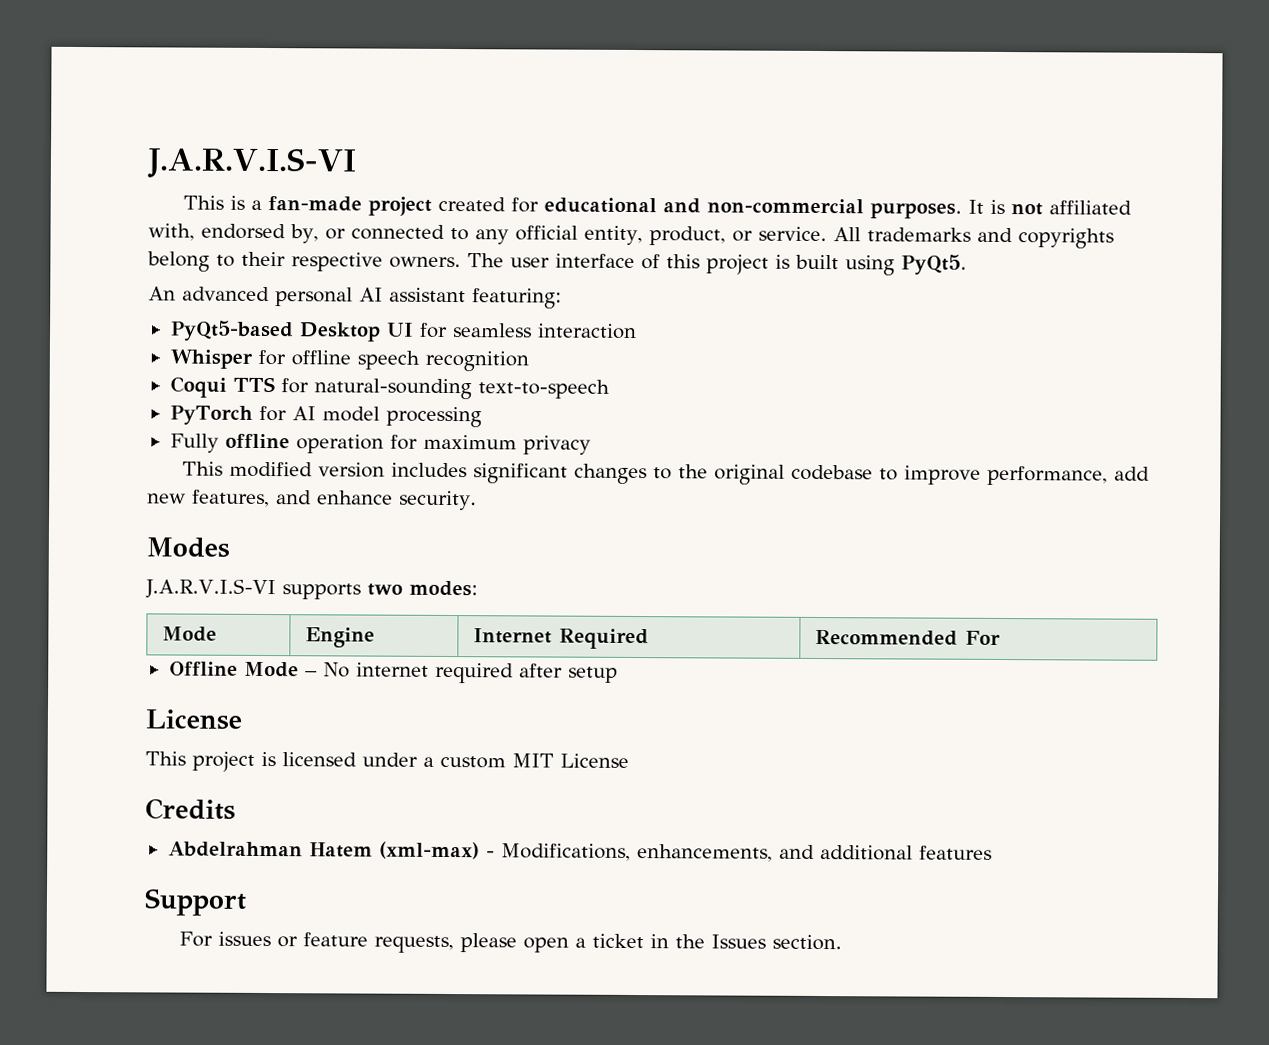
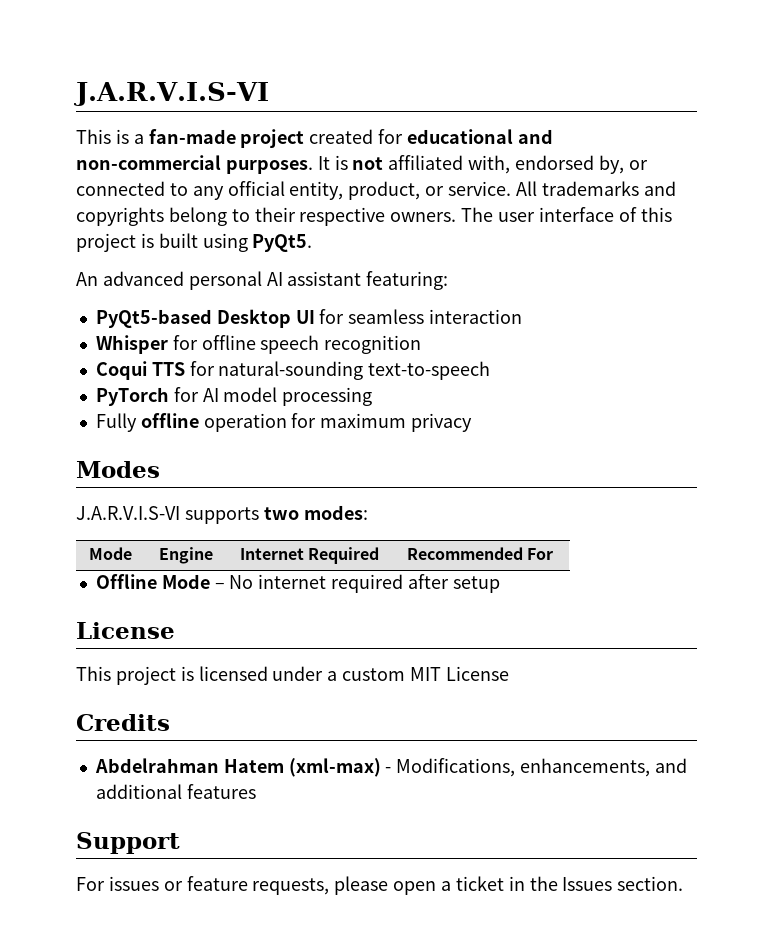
- This modified version includes significant changes to the original codebase to improve performance, add new features, and enhance security.

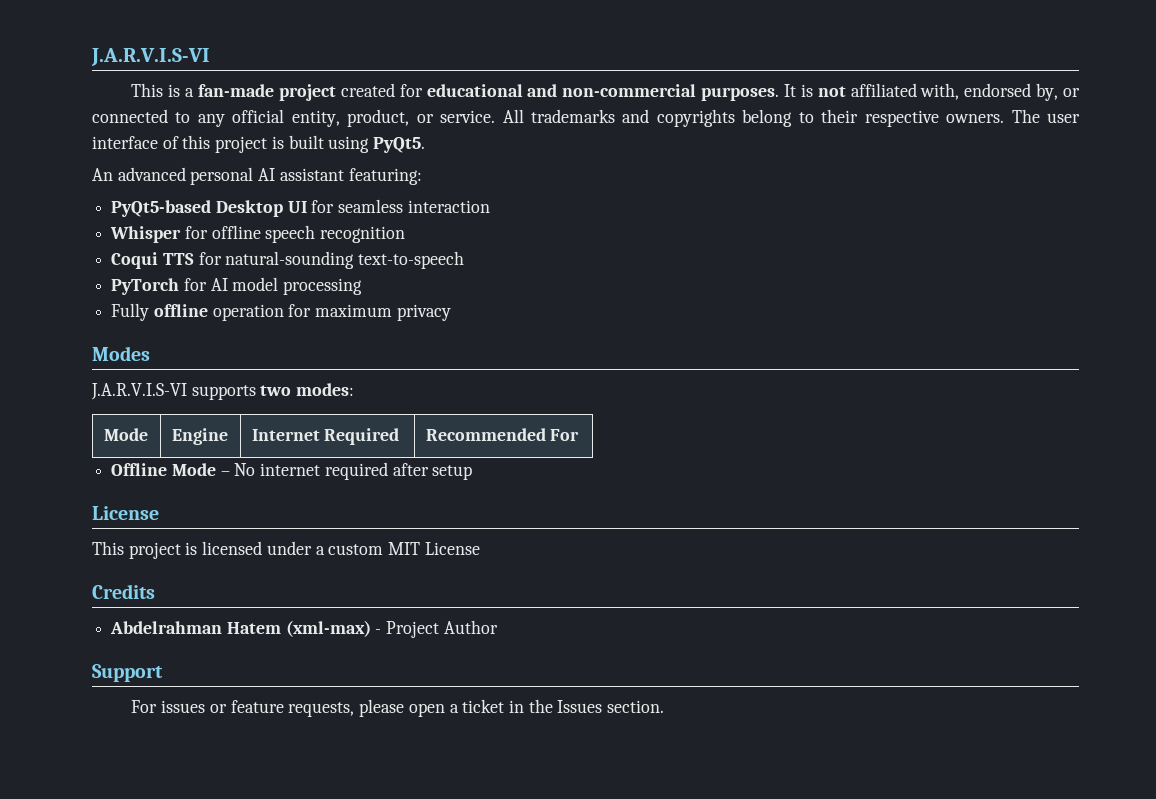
- Abdelrahman Hatem (xml-max) - Modifications, enhancements, and additional features
+ Abdelrahman Hatem (xml-max) - Project Author

